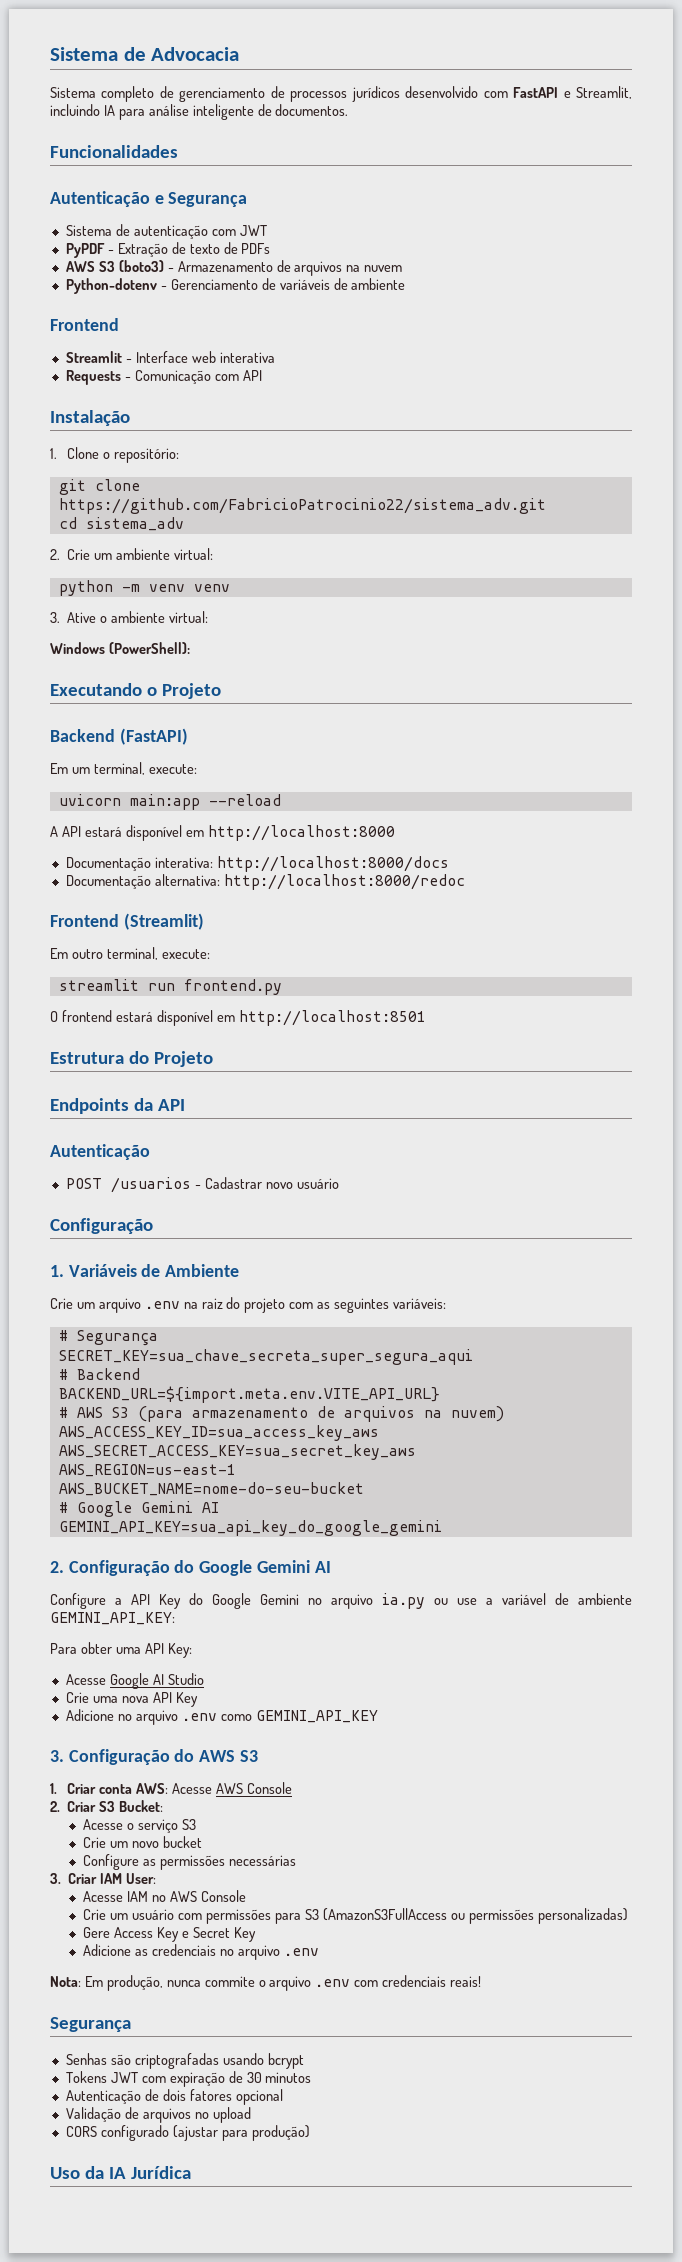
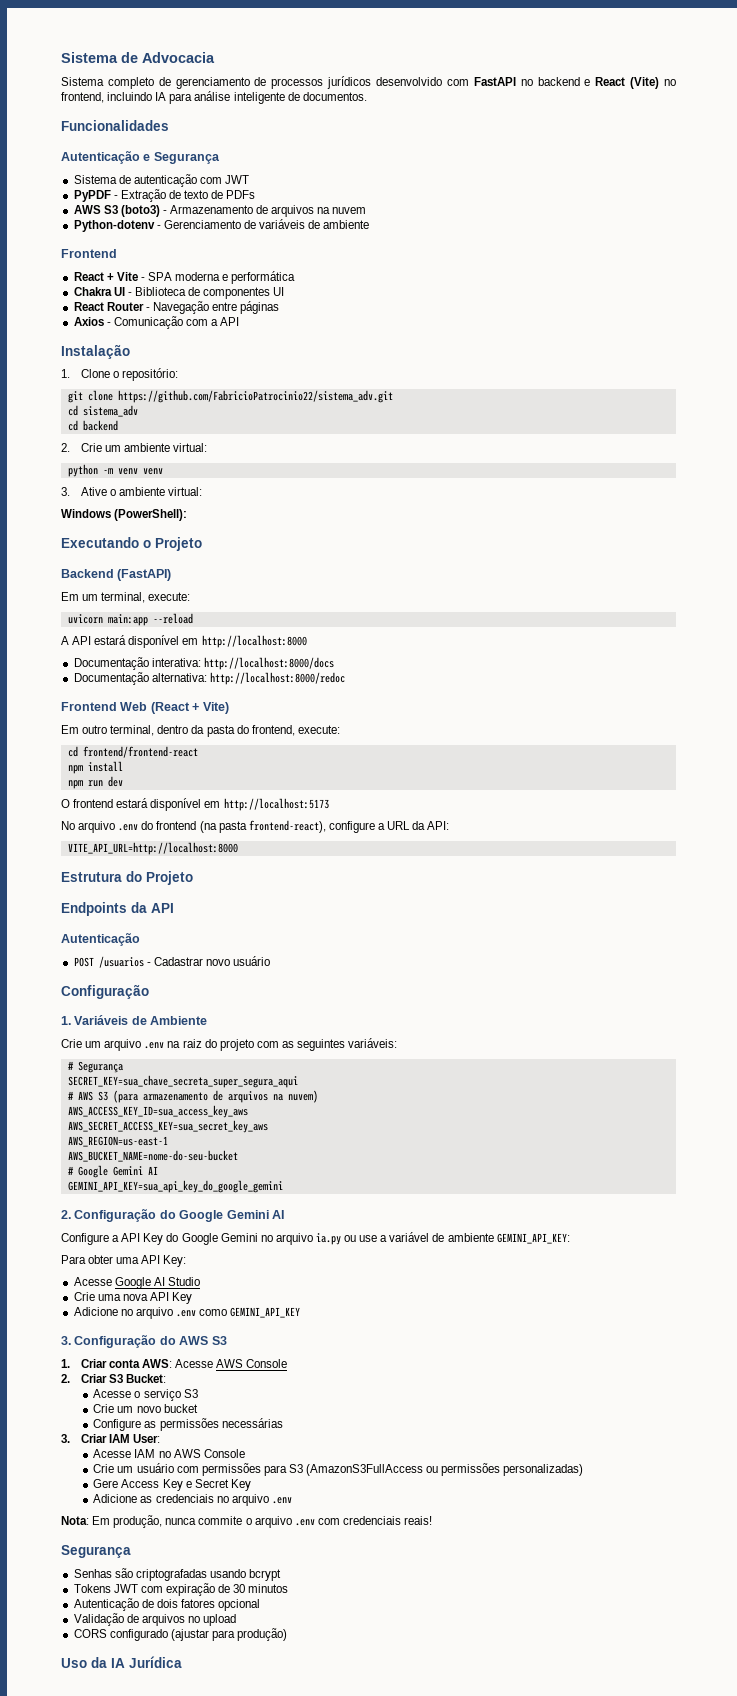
- Sistema completo de gerenciamento de processos jurídicos desenvolvido com FastAPI e Streamlit, incluindo IA para análise inteligente de documentos.
+ Sistema completo de gerenciamento de processos jurídicos desenvolvido com FastAPI no backend e React (Vite) no frontend, incluindo IA para análise inteligente de documentos.
- Streamlit - Interface web interativa
- Requests - Comunicação com API
+ React + Vite - SPA moderna e performática
+ Chakra UI - Biblioteca de componentes UI
+ React Router - Navegação entre páginas
+ Axios - Comunicação com a API
+ cd backend
- Frontend (Streamlit)
+ Frontend Web (React + Vite)
- Em outro terminal, execute:
- streamlit run frontend.py
+ Em outro terminal, dentro da pasta do frontend, execute:
+ cd frontend/frontend-react
+ npm install
+ npm run dev
- O frontend estará disponível em http://localhost:8501
+ O frontend estará disponível em http://localhost:5173
+ No arquivo .env do frontend (na pasta frontend-react), configure a URL da API:
+ VITE_API_URL=http://localhost:8000
- # Backend
- BACKEND_URL=${import.meta.env.VITE_API_URL}

